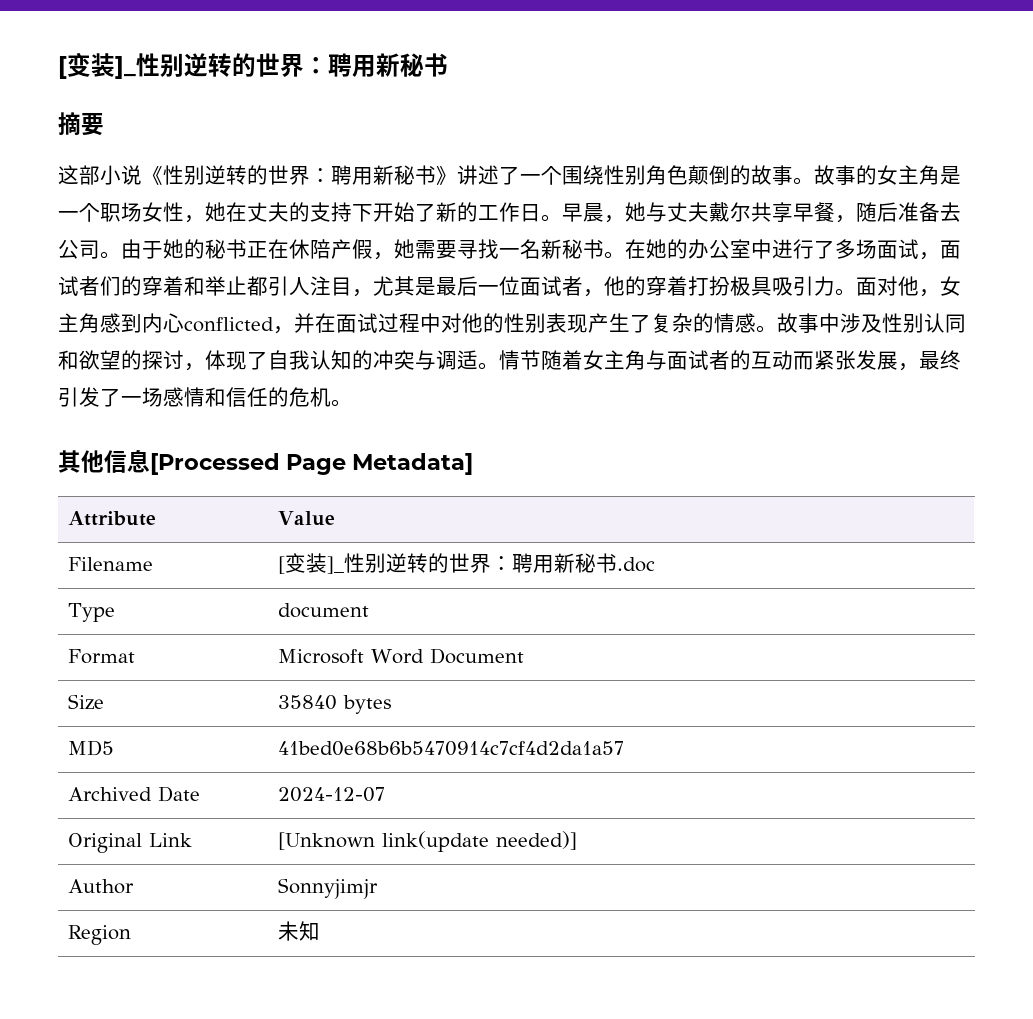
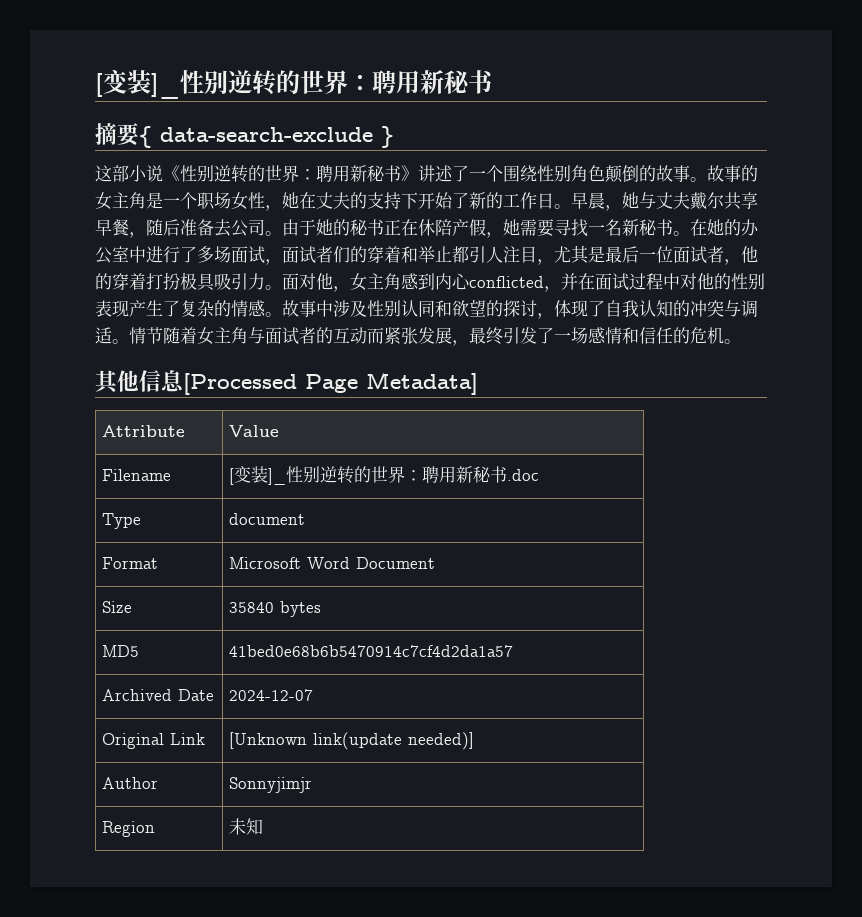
- 摘要
+ 摘要{ data-search-exclude }

